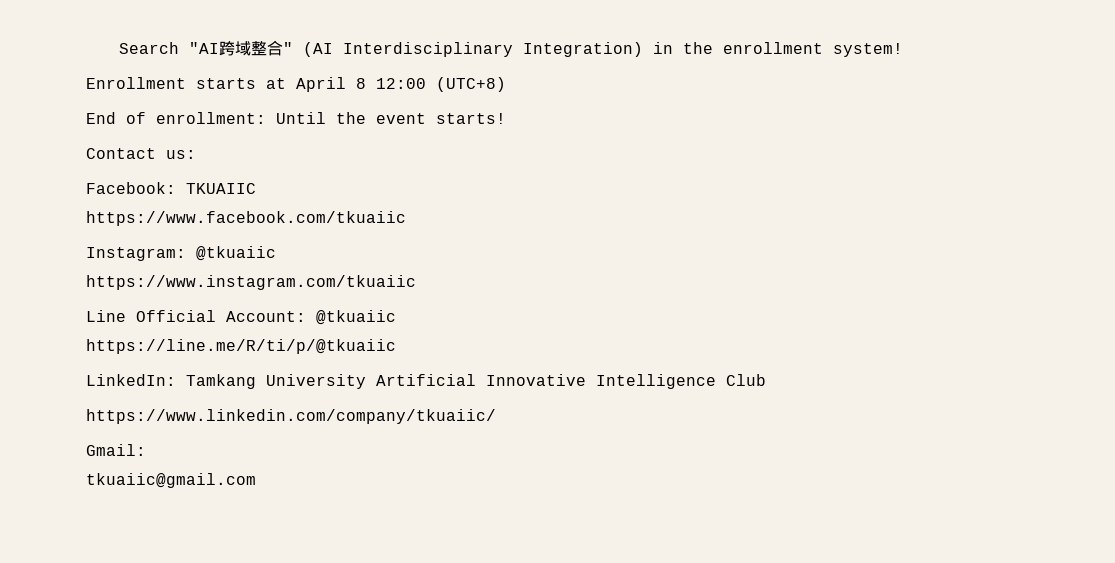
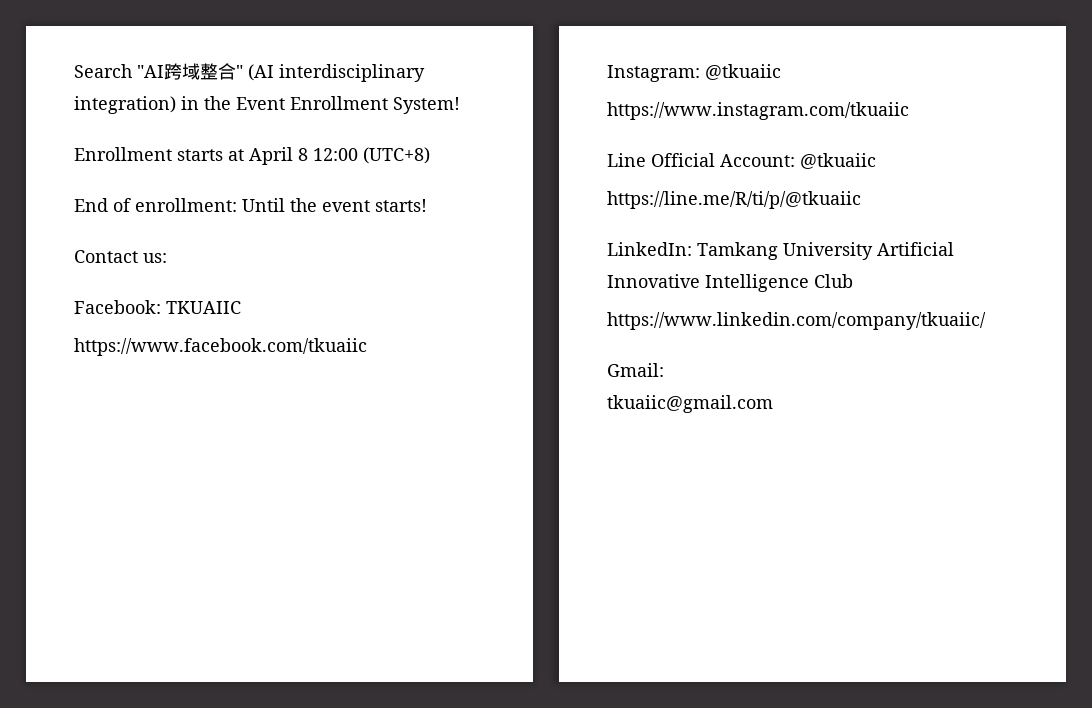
- Search "AI跨域整合" (AI Interdisciplinary Integration) in the enrollment system!
+ Search "AI跨域整合" (AI interdisciplinary integration) in the Event Enrollment System!

